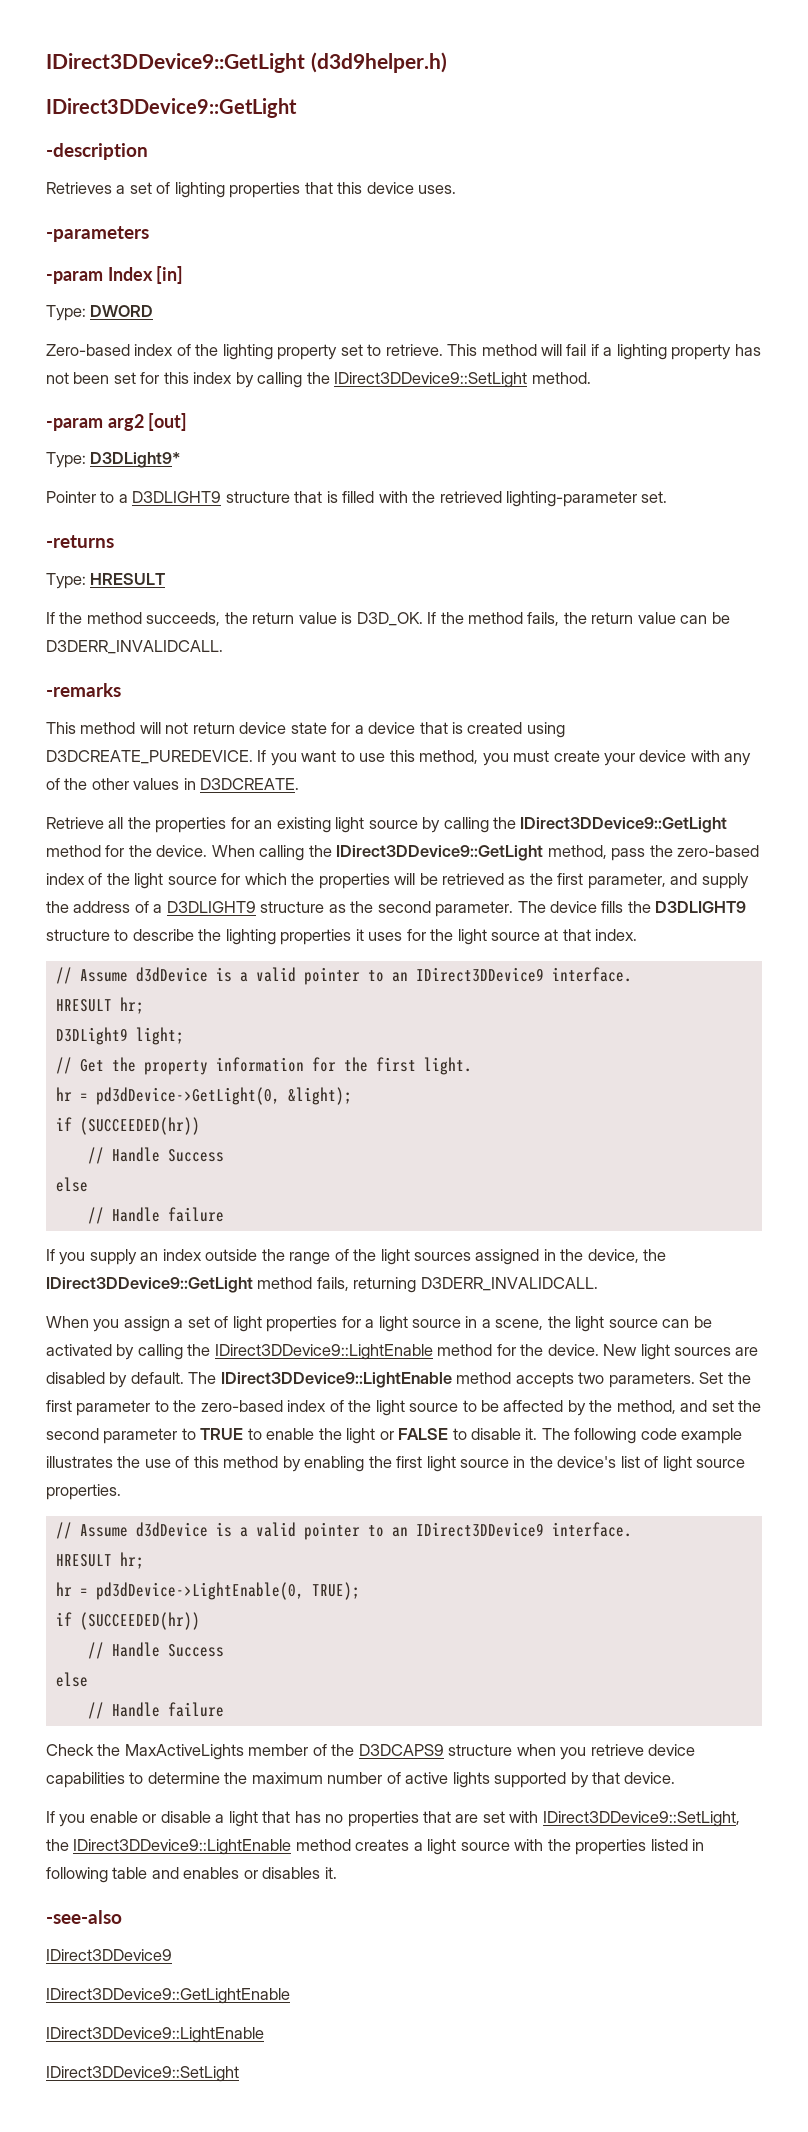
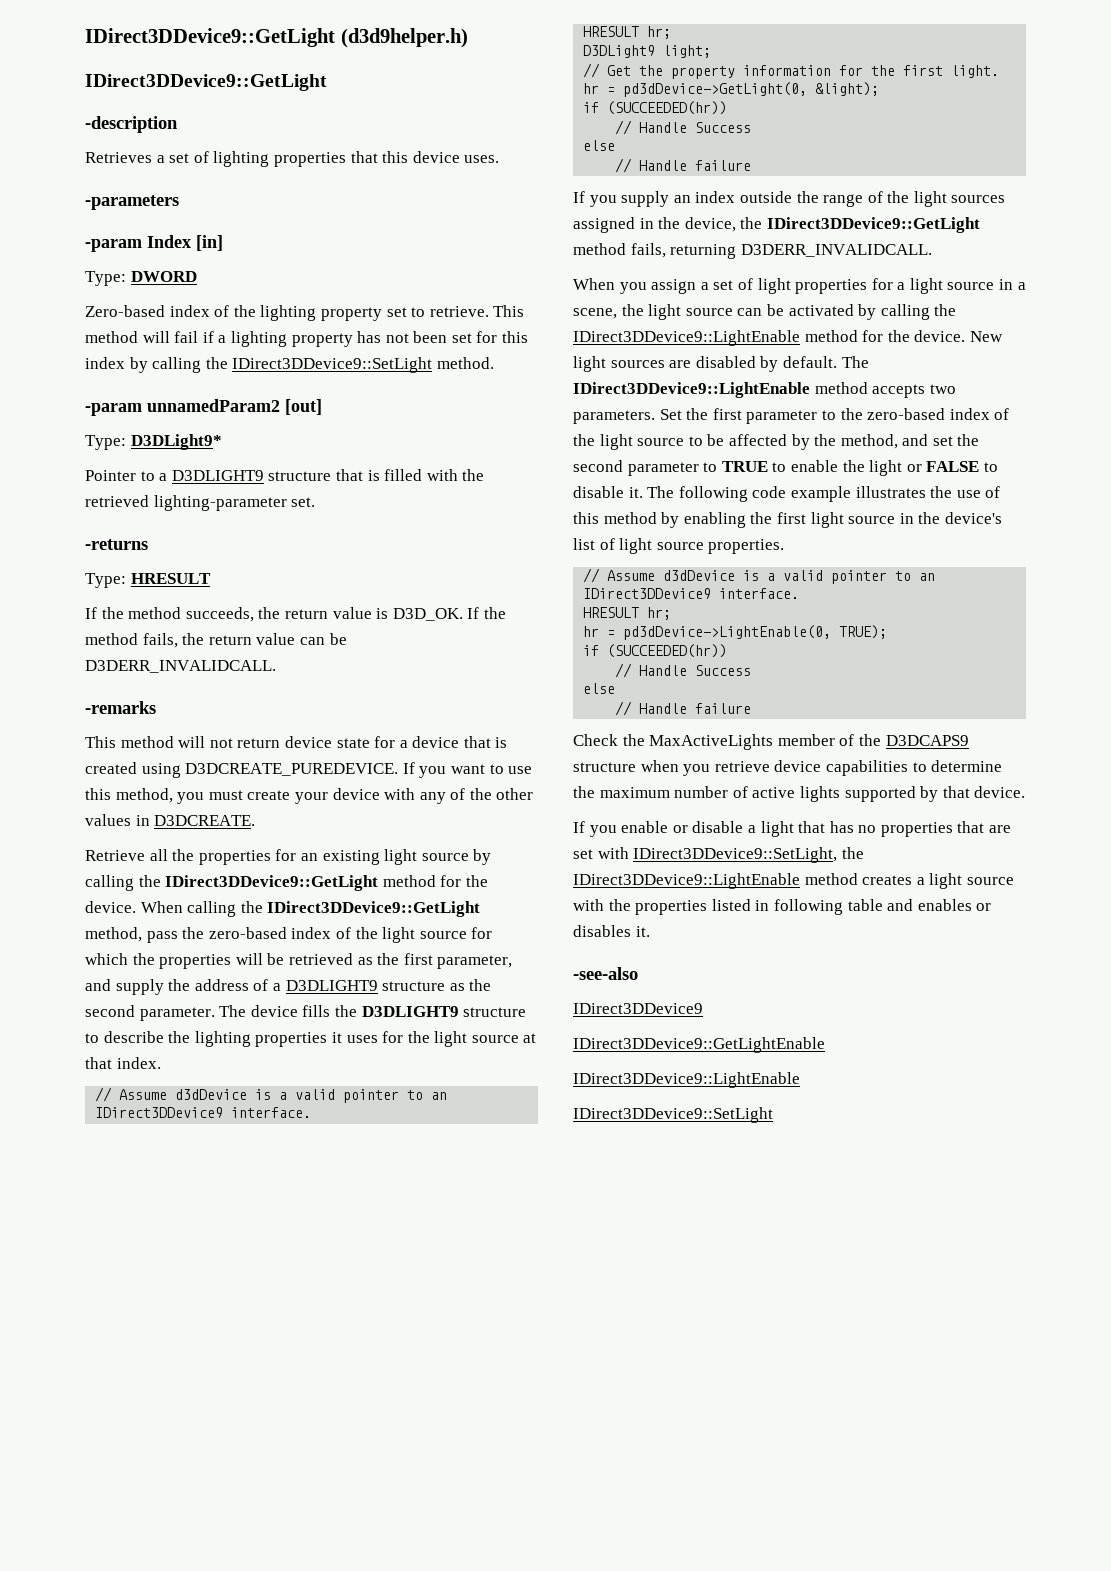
- -param arg2 [out]
+ -param unnamedParam2 [out]

